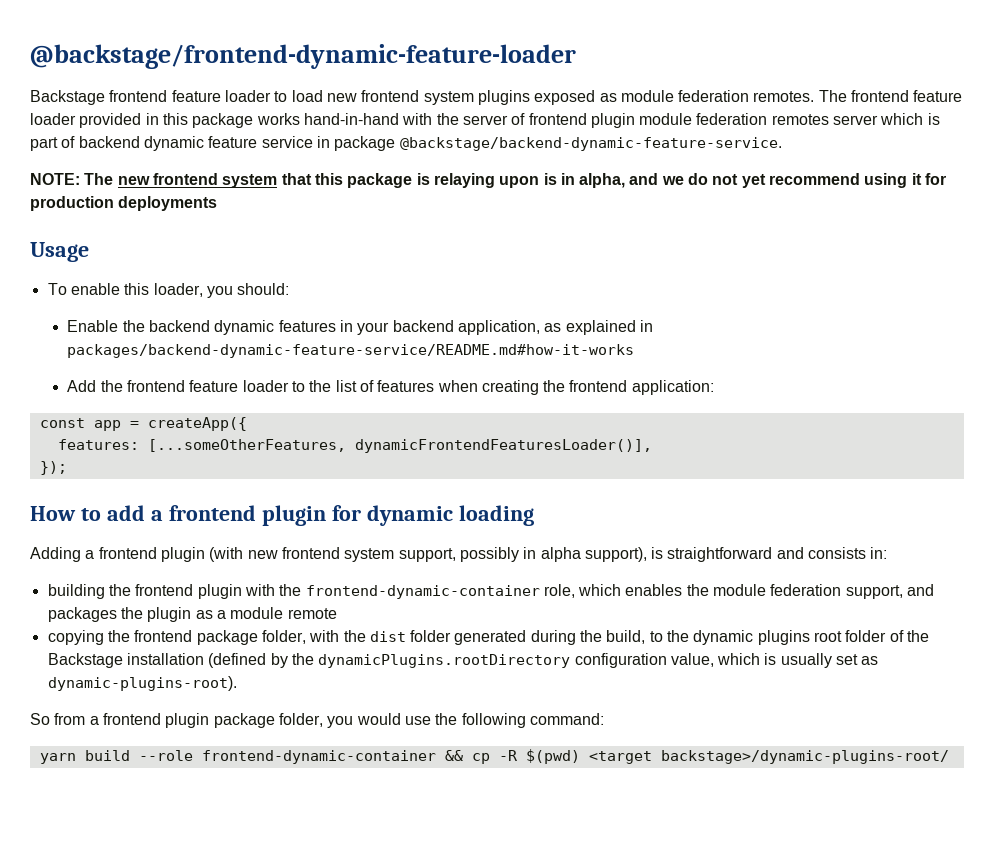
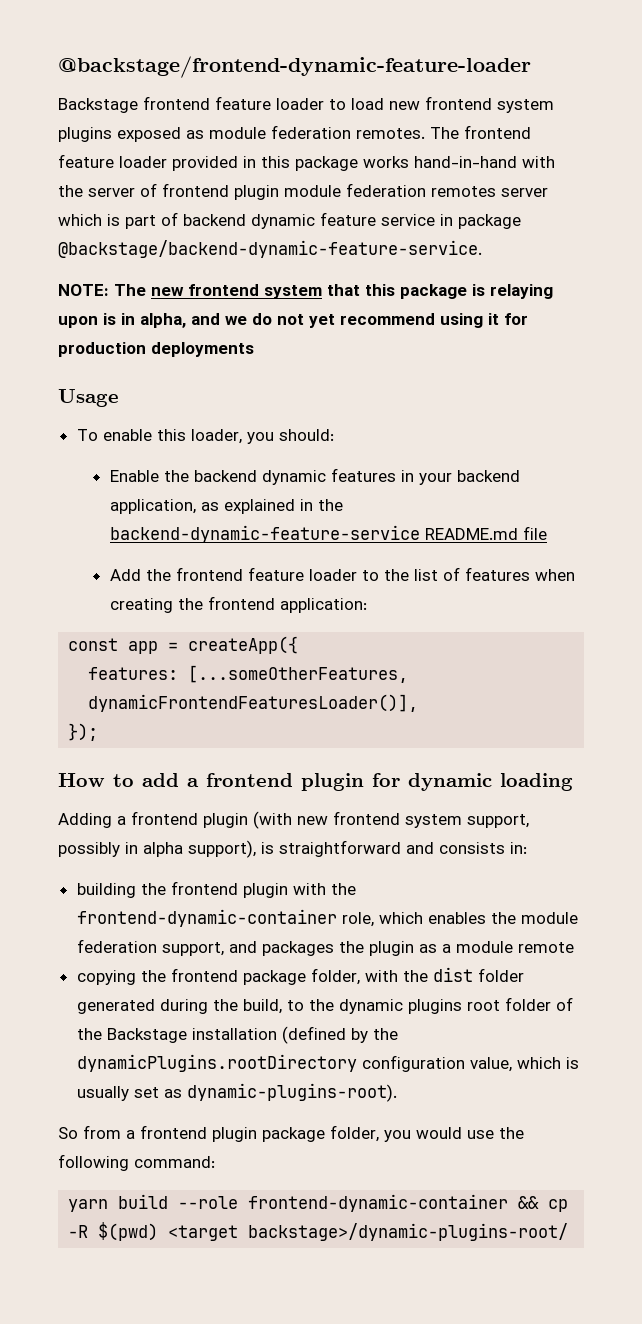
- Enable the backend dynamic features in your backend application, as explained in packages/backend-dynamic-feature-service/README.md#how-it-works
+ Enable the backend dynamic features in your backend application, as explained in the backend-dynamic-feature-service README.md file

